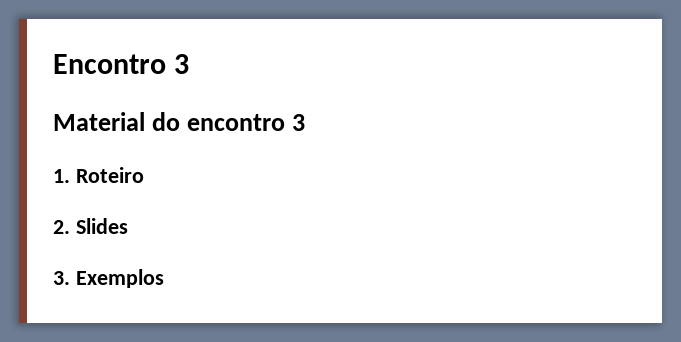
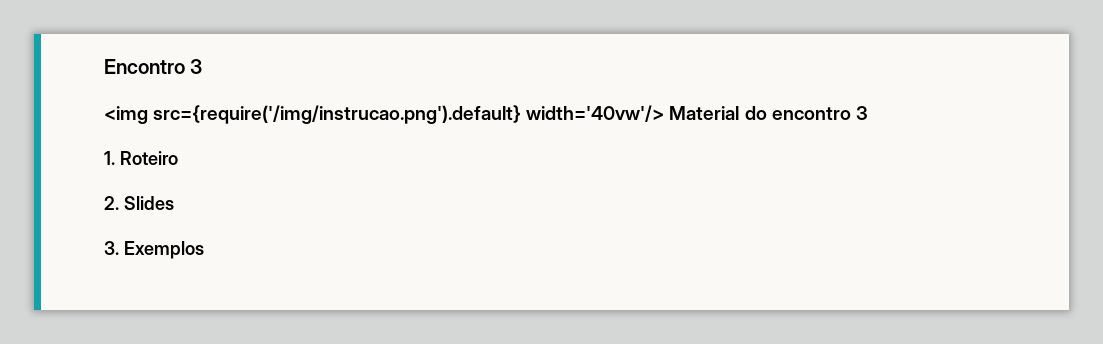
- Material do encontro 3
+ <img src={require('/img/instrucao.png').default} width='40vw'/> Material do encontro 3

